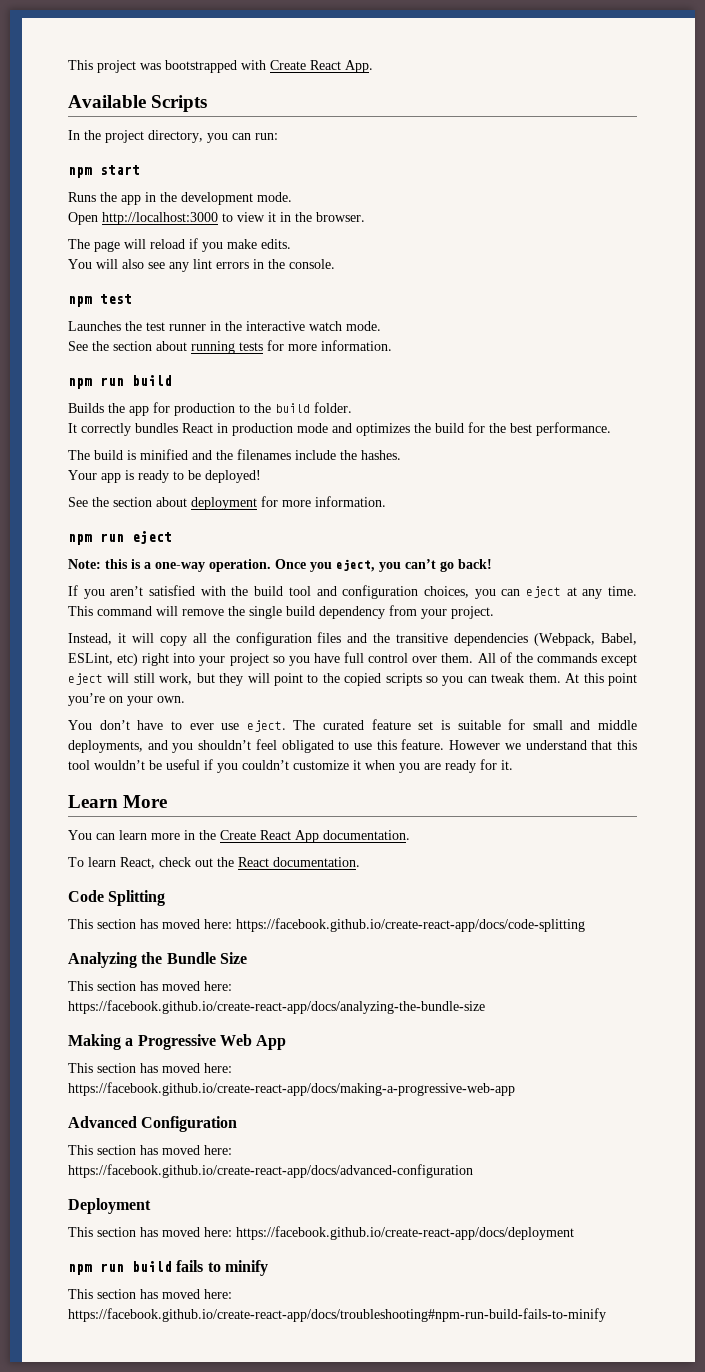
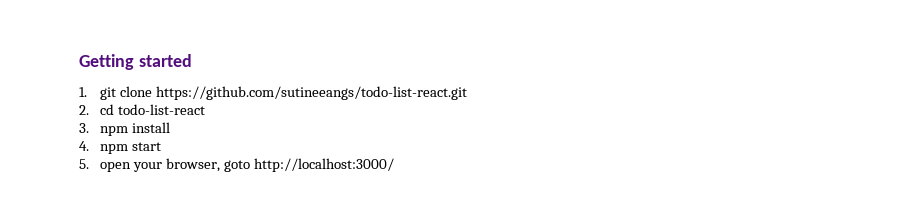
- This project was bootstrapped with Create React App.
- Available Scripts
- In the project directory, you can run:
- npm start
- Runs the app in the development mode.
- Open http://localhost:3000 to view it in the browser.
- The page will reload if you make edits.
- You will also see any lint errors in the console.
- npm test
- Launches the test runner in the interactive watch mode.
- See the section about running tests for more information.
- npm run build
- Builds the app for production to the build folder.
- It correctly bundles React in production mode and optimizes the build for the best performance.
- The build is minified and the filenames include the hashes.
- Your app is ready to be deployed!
- See the section about deployment for more information.
- npm run eject
- Note: this is a one-way operation. Once you eject, you can’t go back!
- If you aren’t satisfied with the build tool and configuration choices, you can eject at any time. This command will remove the single build dependency from your project.
- Instead, it will copy all the configuration files and the transitive dependencies (Webpack, Babel, ESLint, etc) right into your project so you have full control over them. All of the commands except eject will still work, but they will point to the copied scripts so you can tweak them. At this point you’re on your own.
- You don’t have to ever use eject. The curated feature set is suitable for small and middle deployments, and you shouldn’t feel obligated to use this feature. However we understand that this tool wouldn’t be useful if you couldn’t customize it when you are ready for it.
- Learn More
- You can learn more in the Create React App documentation.
- To learn React, check out the React documentation.
- Code Splitting
- This section has moved here: https://facebook.github.io/create-react-app/docs/code-splitting
- Analyzing the Bundle Size
- This section has moved here: https://facebook.github.io/create-react-app/docs/analyzing-the-bundle-size
- Making a Progressive Web App
- This section has moved here: https://facebook.github.io/create-react-app/docs/making-a-progressive-web-app
- Advanced Configuration
- This section has moved here: https://facebook.github.io/create-react-app/docs/advanced-configuration
- Deployment
- This section has moved here: https://facebook.github.io/create-react-app/docs/deployment
- npm run build fails to minify
- This section has moved here: https://facebook.github.io/create-react-app/docs/troubleshooting#npm-run-build-fails-to-minify
+ Getting started
+ 1. git clone https://github.com/sutineeangs/todo-list-react.git
+ 2. cd todo-list-react
+ 3. npm install
+ 4. npm start
+ 5. open your browser, goto http://localhost:3000/

